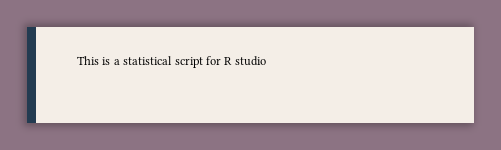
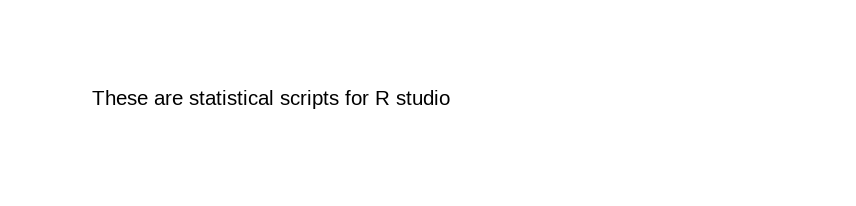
- This is a statistical script for R studio
+ These are statistical scripts for R studio

